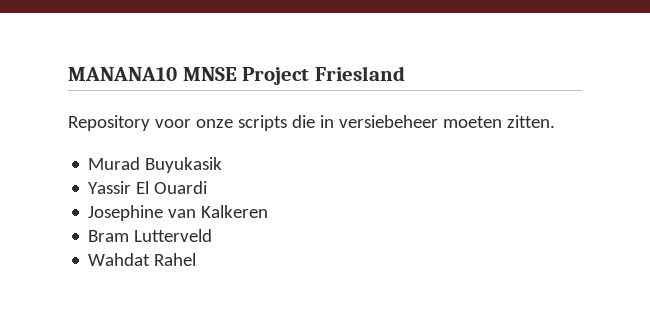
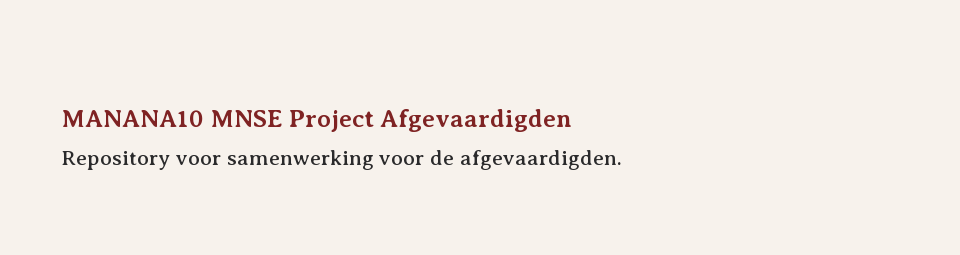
- MANANA10 MNSE Project Friesland
+ MANANA10 MNSE Project Afgevaardigden
- Repository voor onze scripts die in versiebeheer moeten zitten.
- Murad Buyukasik
- Yassir El Ouardi
- Josephine van Kalkeren
- Bram Lutterveld
- Wahdat Rahel
+ Repository voor samenwerking voor de afgevaardigden.

